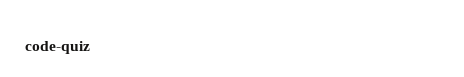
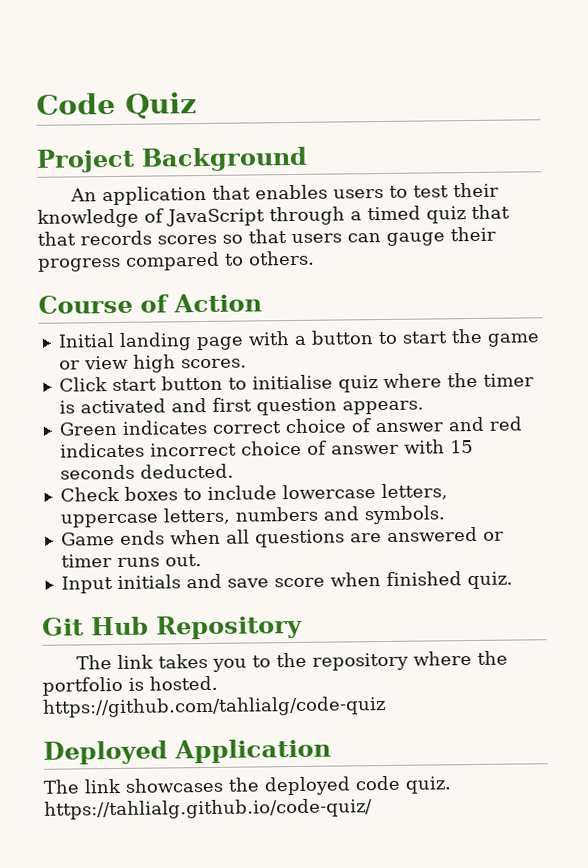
- code-quiz
+ Code Quiz
+ Project Background
+ An application that enables users to test their knowledge of JavaScript through a timed quiz that that records scores so that users can gauge their progress compared to others.
+ Course of Action
+ Initial landing page with a button to start the game or view high scores.
+ Click start button to initialise quiz where the timer is activated and first question appears.
+ Green indicates correct choice of answer and red indicates incorrect choice of answer with 15 seconds deducted.
+ Check boxes to include lowercase letters, uppercase letters, numbers and symbols.
+ Game ends when all questions are answered or timer runs out.
+ Input initials and save score when finished quiz.
+ Git Hub Repository
+ The link takes you to the repository where the portfolio is hosted. https://github.com/tahlialg/code-quiz
+ Deployed Application
+ The link showcases the deployed code quiz. https://tahlialg.github.io/code-quiz/

